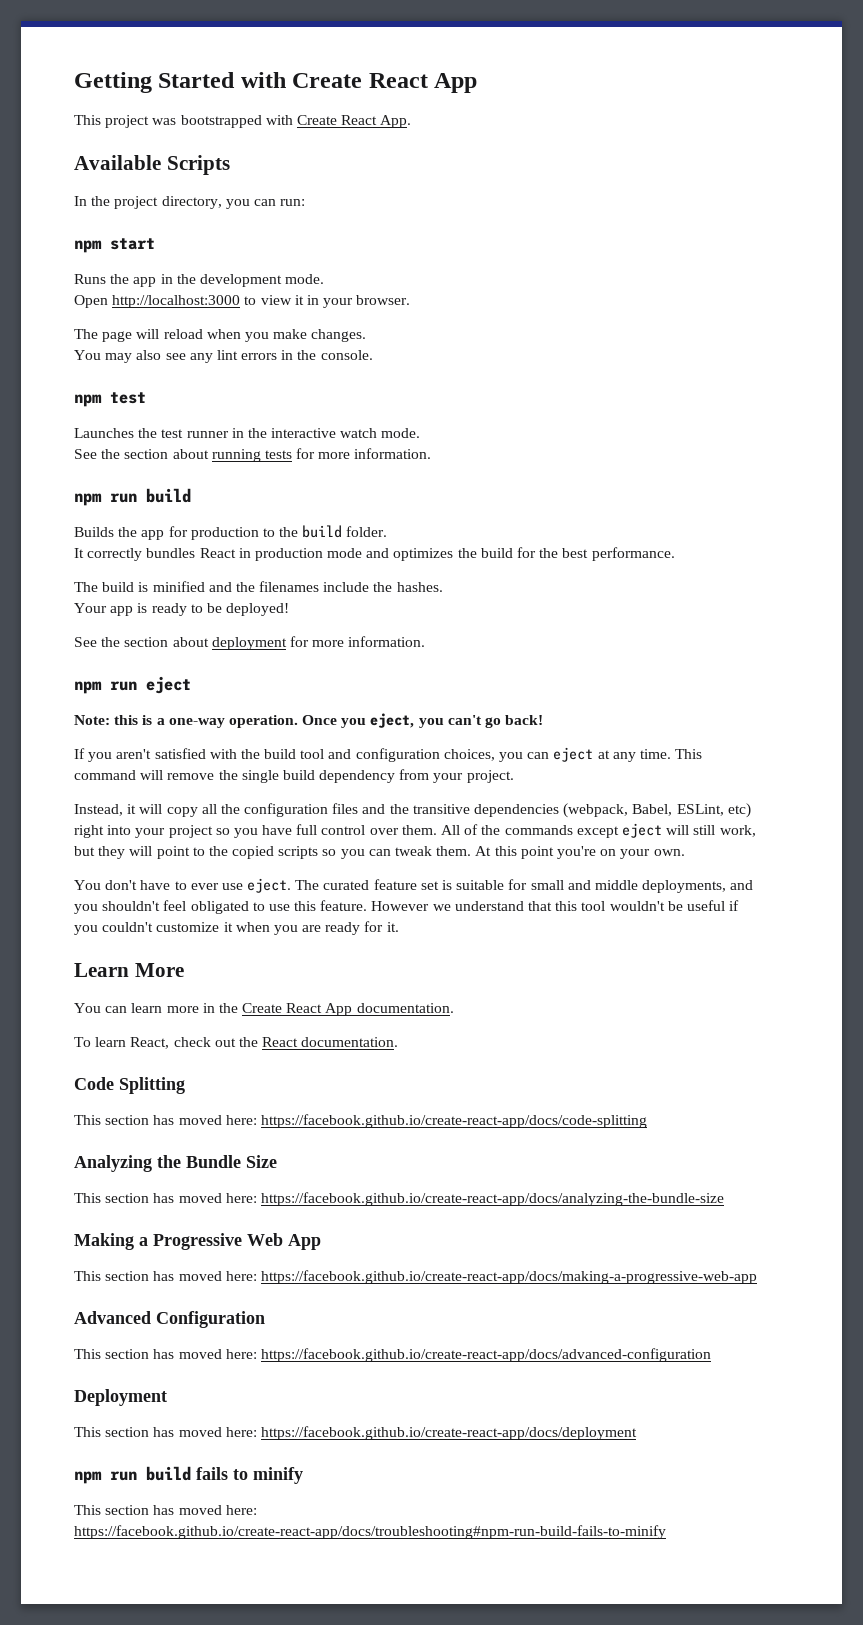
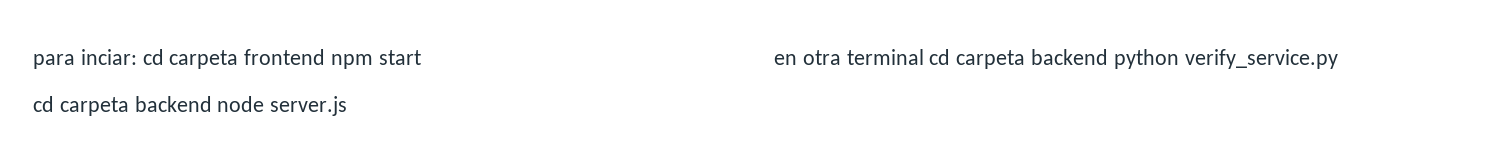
- Getting Started with Create React App
- This project was bootstrapped with Create React App.
- Available Scripts
- In the project directory, you can run:
- npm start
- Runs the app in the development mode.
- Open http://localhost:3000 to view it in your browser.
- The page will reload when you make changes.
- You may also see any lint errors in the console.
- npm test
- Launches the test runner in the interactive watch mode.
- See the section about running tests for more information.
- npm run build
- Builds the app for production to the build folder.
- It correctly bundles React in production mode and optimizes the build for the best performance.
- The build is minified and the filenames include the hashes.
- Your app is ready to be deployed!
- See the section about deployment for more information.
- npm run eject
- Note: this is a one-way operation. Once you eject, you can't go back!
- If you aren't satisfied with the build tool and configuration choices, you can eject at any time. This command will remove the single build dependency from your project.
- Instead, it will copy all the configuration files and the transitive dependencies (webpack, Babel, ESLint, etc) right into your project so you have full control over them. All of the commands except eject will still work, but they will point to the copied scripts so you can tweak them. At this point you're on your own.
- You don't have to ever use eject. The curated feature set is suitable for small and middle deployments, and you shouldn't feel obligated to use this feature. However we understand that this tool wouldn't be useful if you couldn't customize it when you are ready for it.
- Learn More
- You can learn more in the Create React App documentation.
- To learn React, check out the React documentation.
- Code Splitting
- This section has moved here: https://facebook.github.io/create-react-app/docs/code-splitting
- Analyzing the Bundle Size
- This section has moved here: https://facebook.github.io/create-react-app/docs/analyzing-the-bundle-size
- Making a Progressive Web App
- This section has moved here: https://facebook.github.io/create-react-app/docs/making-a-progressive-web-app
- Advanced Configuration
- This section has moved here: https://facebook.github.io/create-react-app/docs/advanced-configuration
- Deployment
- This section has moved here: https://facebook.github.io/create-react-app/docs/deployment
- npm run build fails to minify
- This section has moved here: https://facebook.github.io/create-react-app/docs/troubleshooting#npm-run-build-fails-to-minify
+ para inciar: cd carpeta frontend npm start
+ cd carpeta backend node server.js
+ en otra terminal cd carpeta backend python verify_service.py

